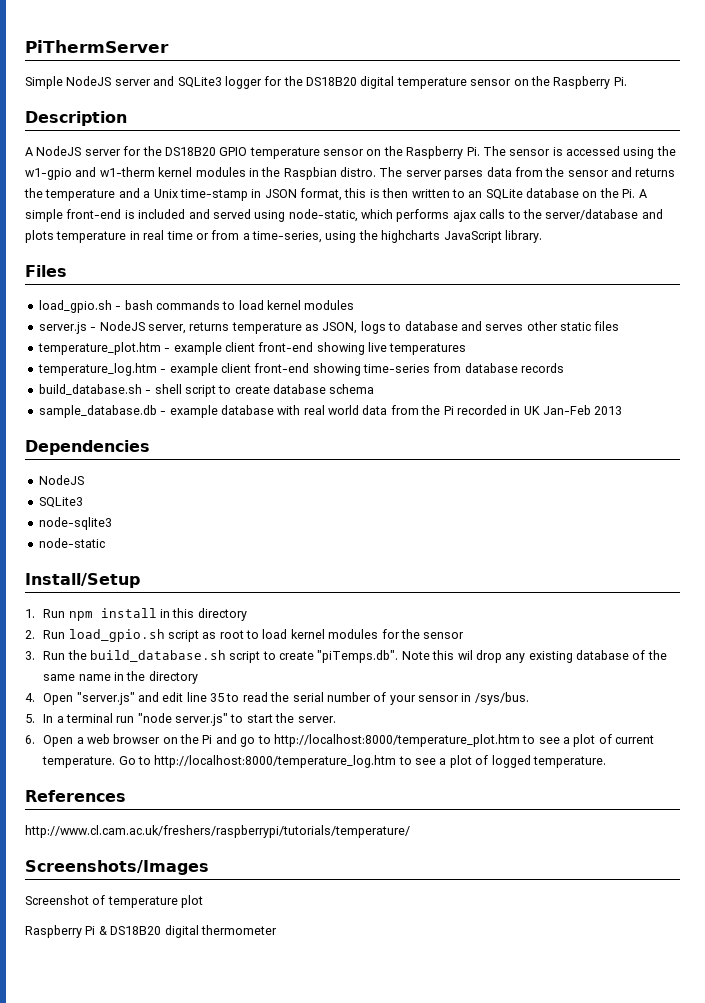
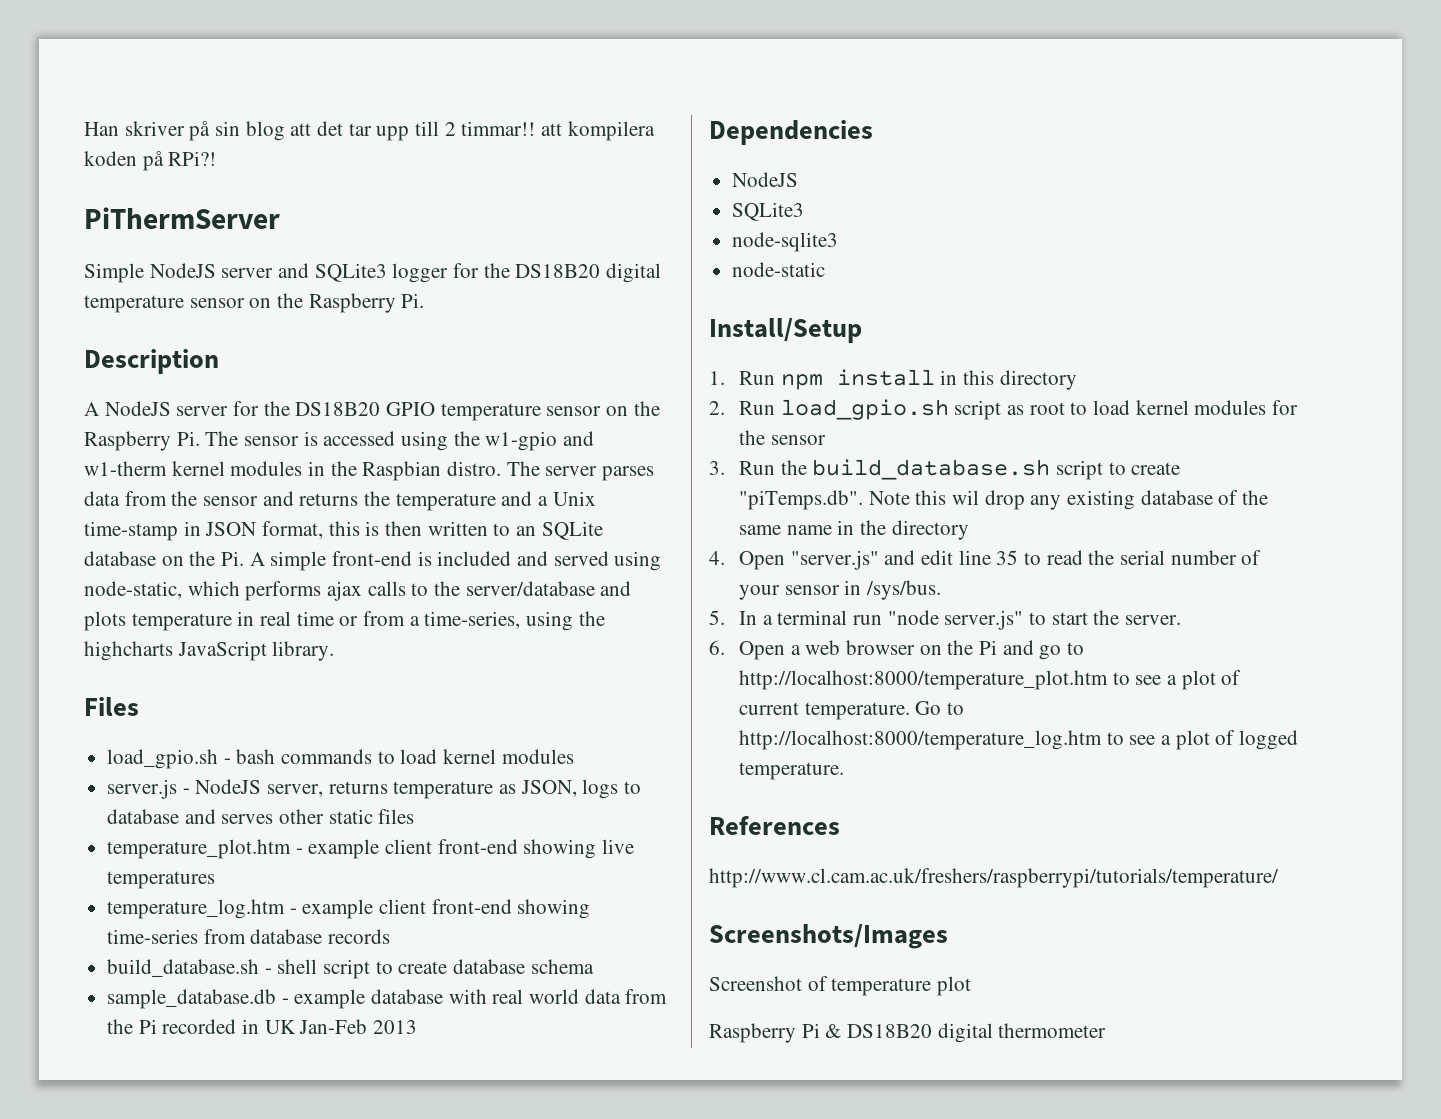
+ Han skriver på sin blog att det tar upp till 2 timmar!! att kompilera koden på RPi?!

